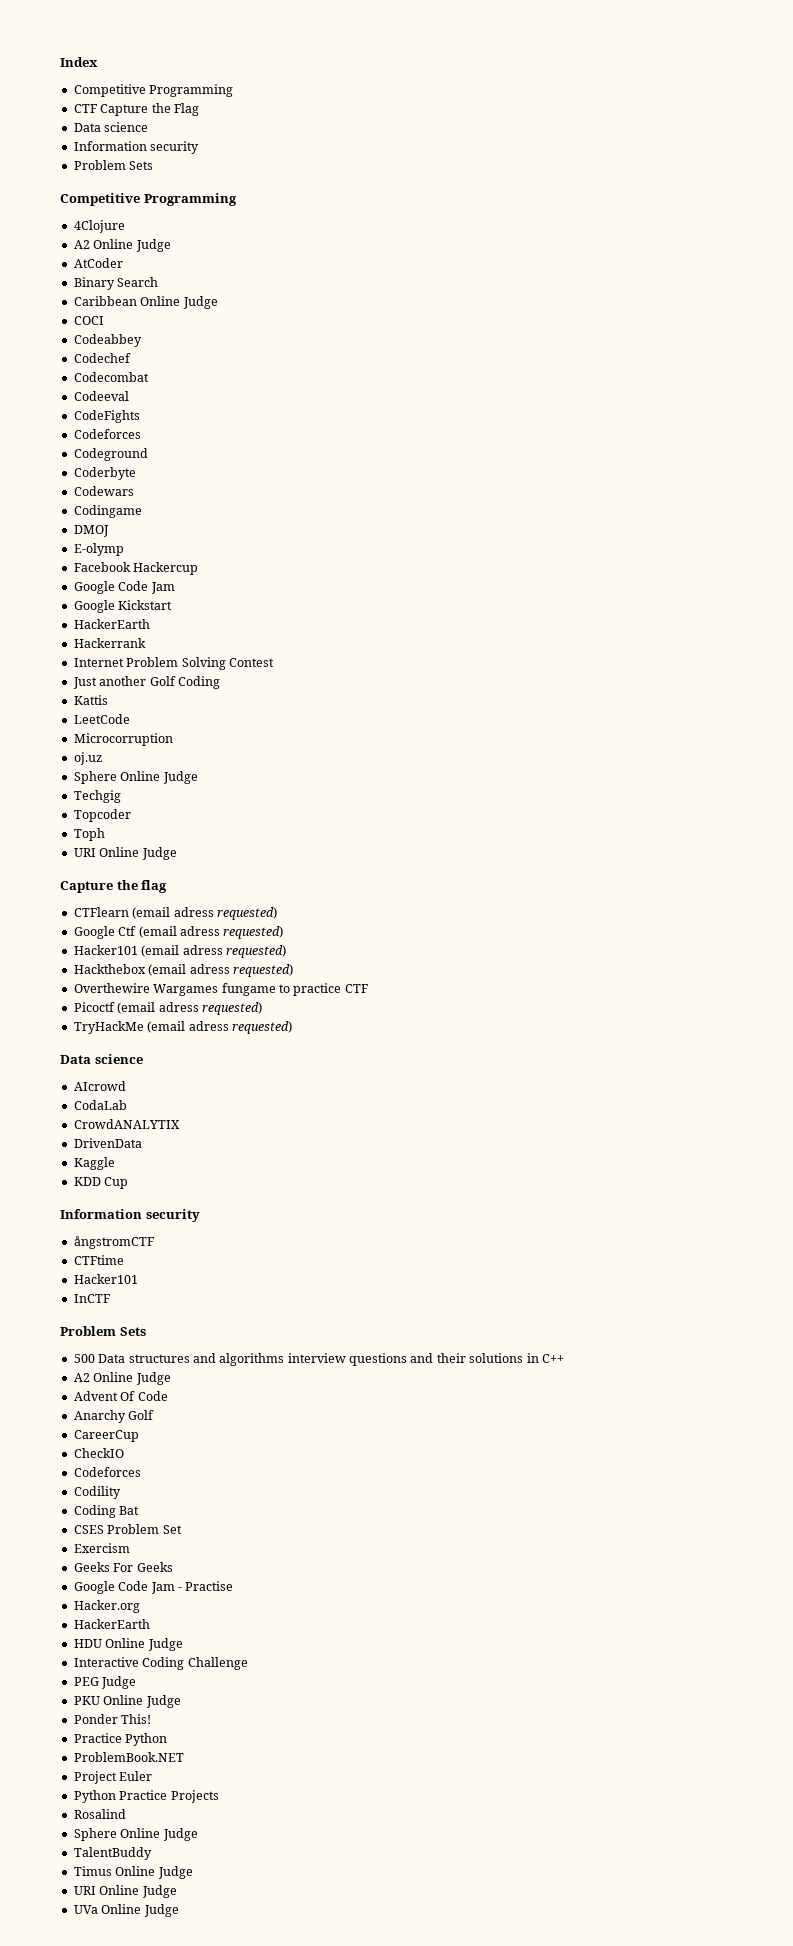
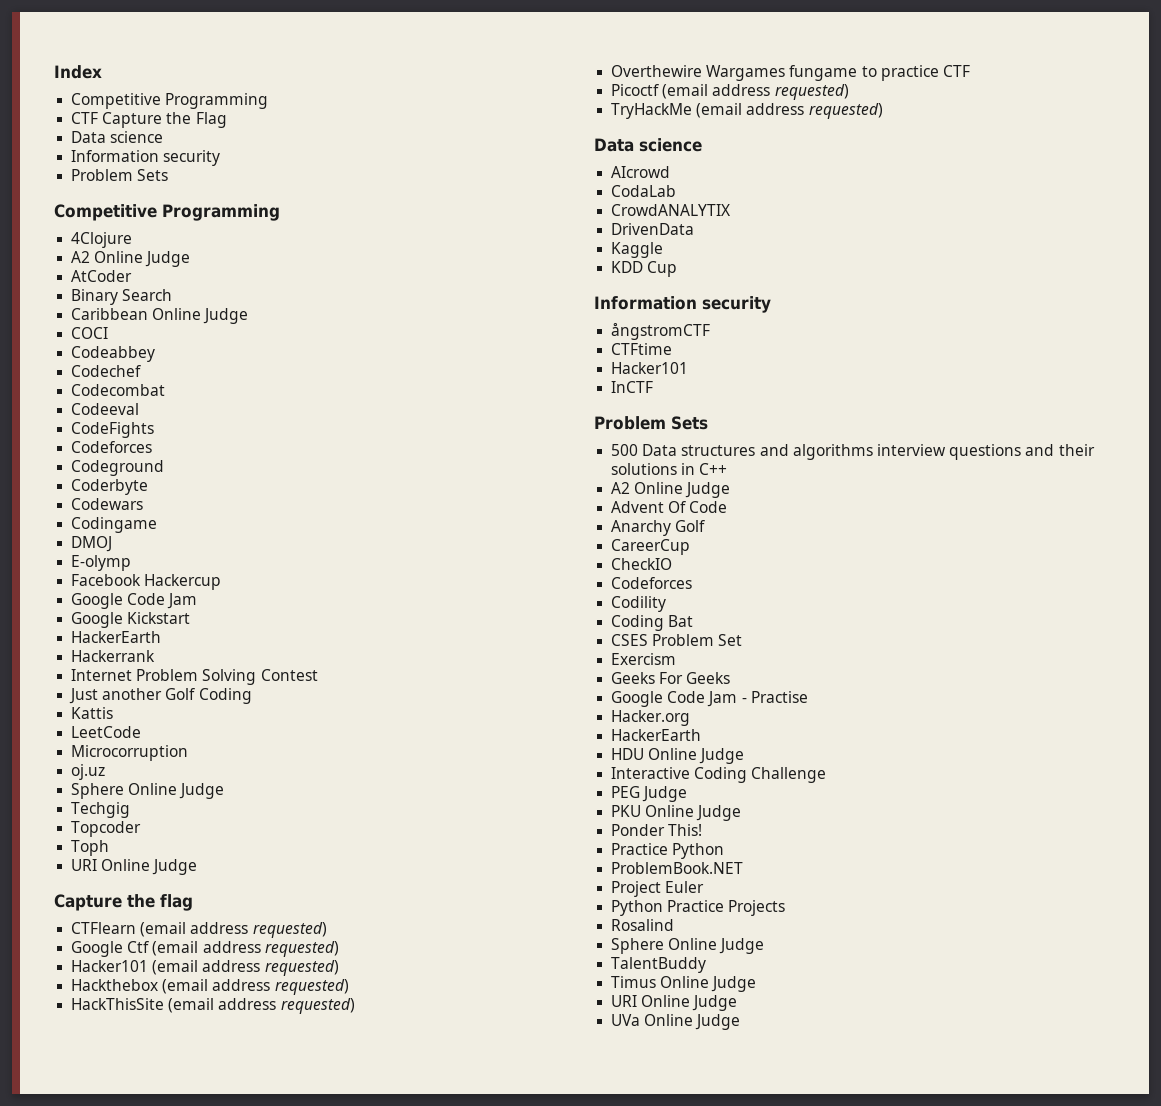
- CTFlearn (email adress requested)
+ CTFlearn (email address requested)
- Google Ctf (email adress requested)
+ Google Ctf (email address requested)
- Hacker101 (email adress requested)
+ Hacker101 (email address requested)
- Hackthebox (email adress requested)
+ Hackthebox (email address requested)
+ HackThisSite (email address requested)
- Picoctf (email adress requested)
+ Picoctf (email address requested)
- TryHackMe (email adress requested)
+ TryHackMe (email address requested)

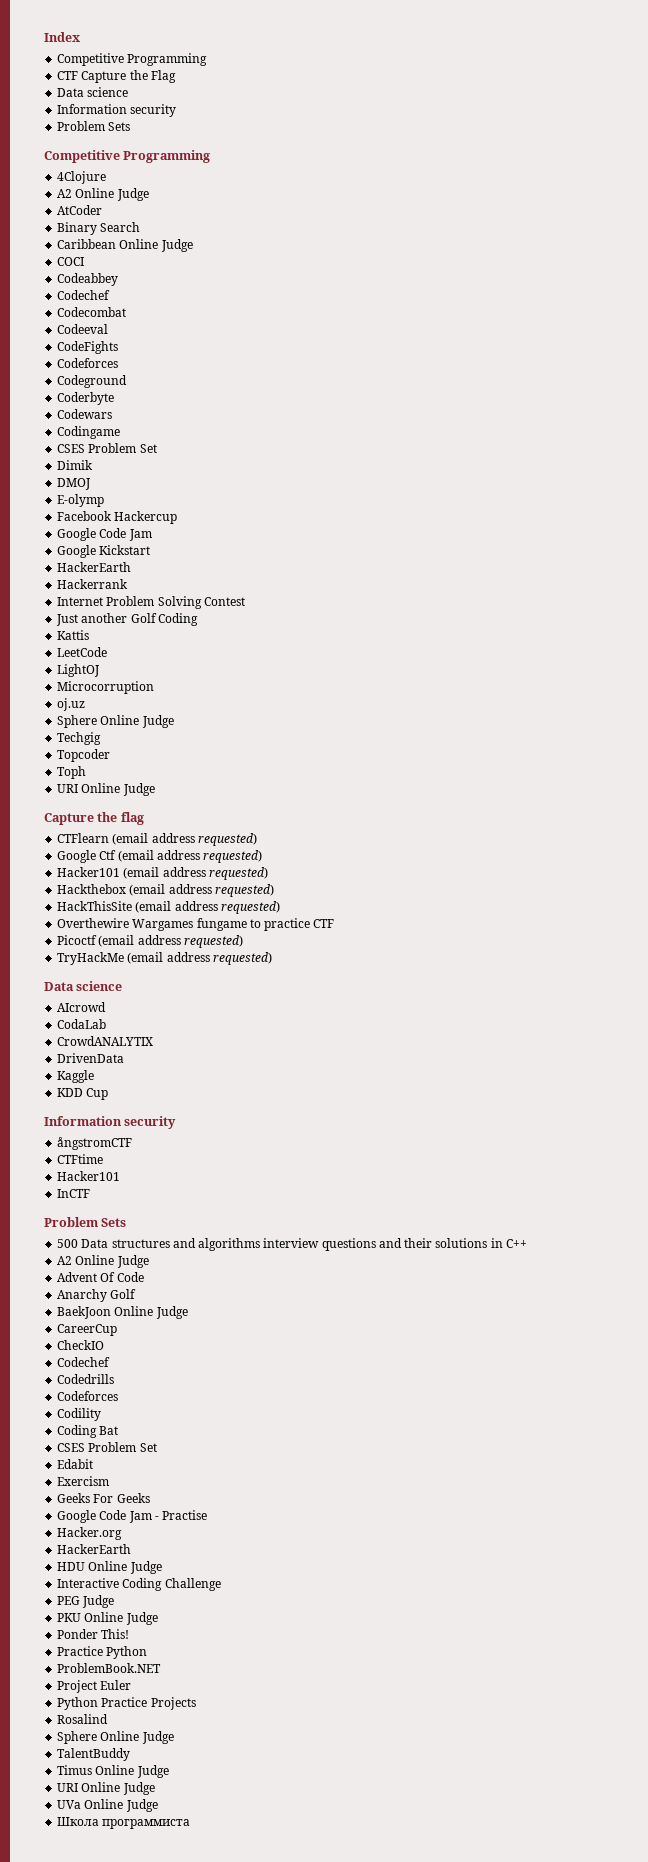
  Codingame
+ CSES Problem Set
+ Dimik
+ LightOJ
+ BaekJoon Online Judge
  CheckIO
+ Codechef
+ Codedrills
+ Edabit
+ Школа программиста

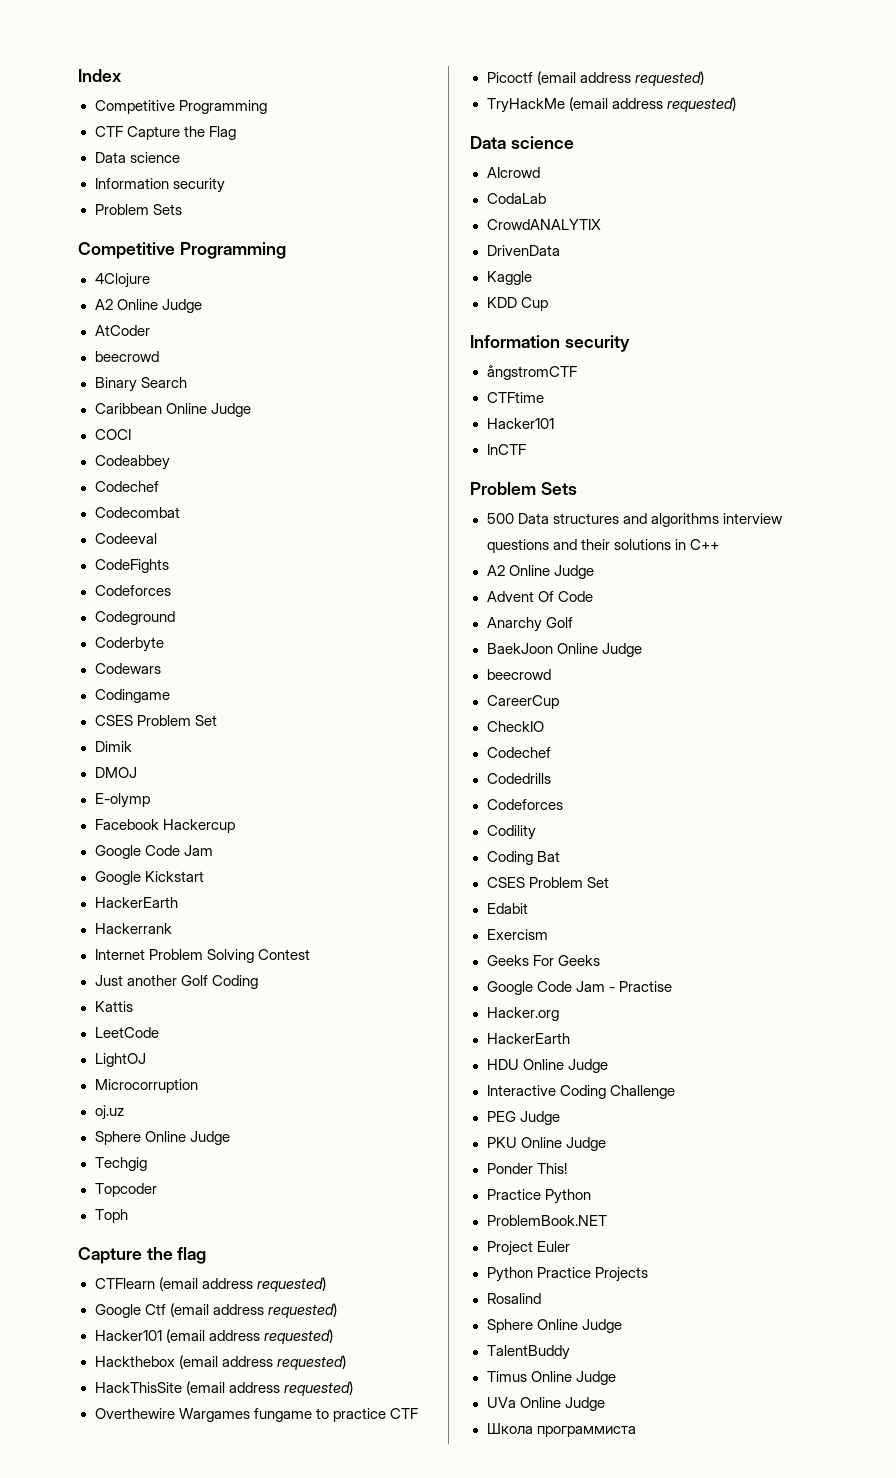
  AtCoder
+ beecrowd
  Toph
- URI Online Judge
  BaekJoon Online Judge
+ beecrowd
  Timus Online Judge
- URI Online Judge

